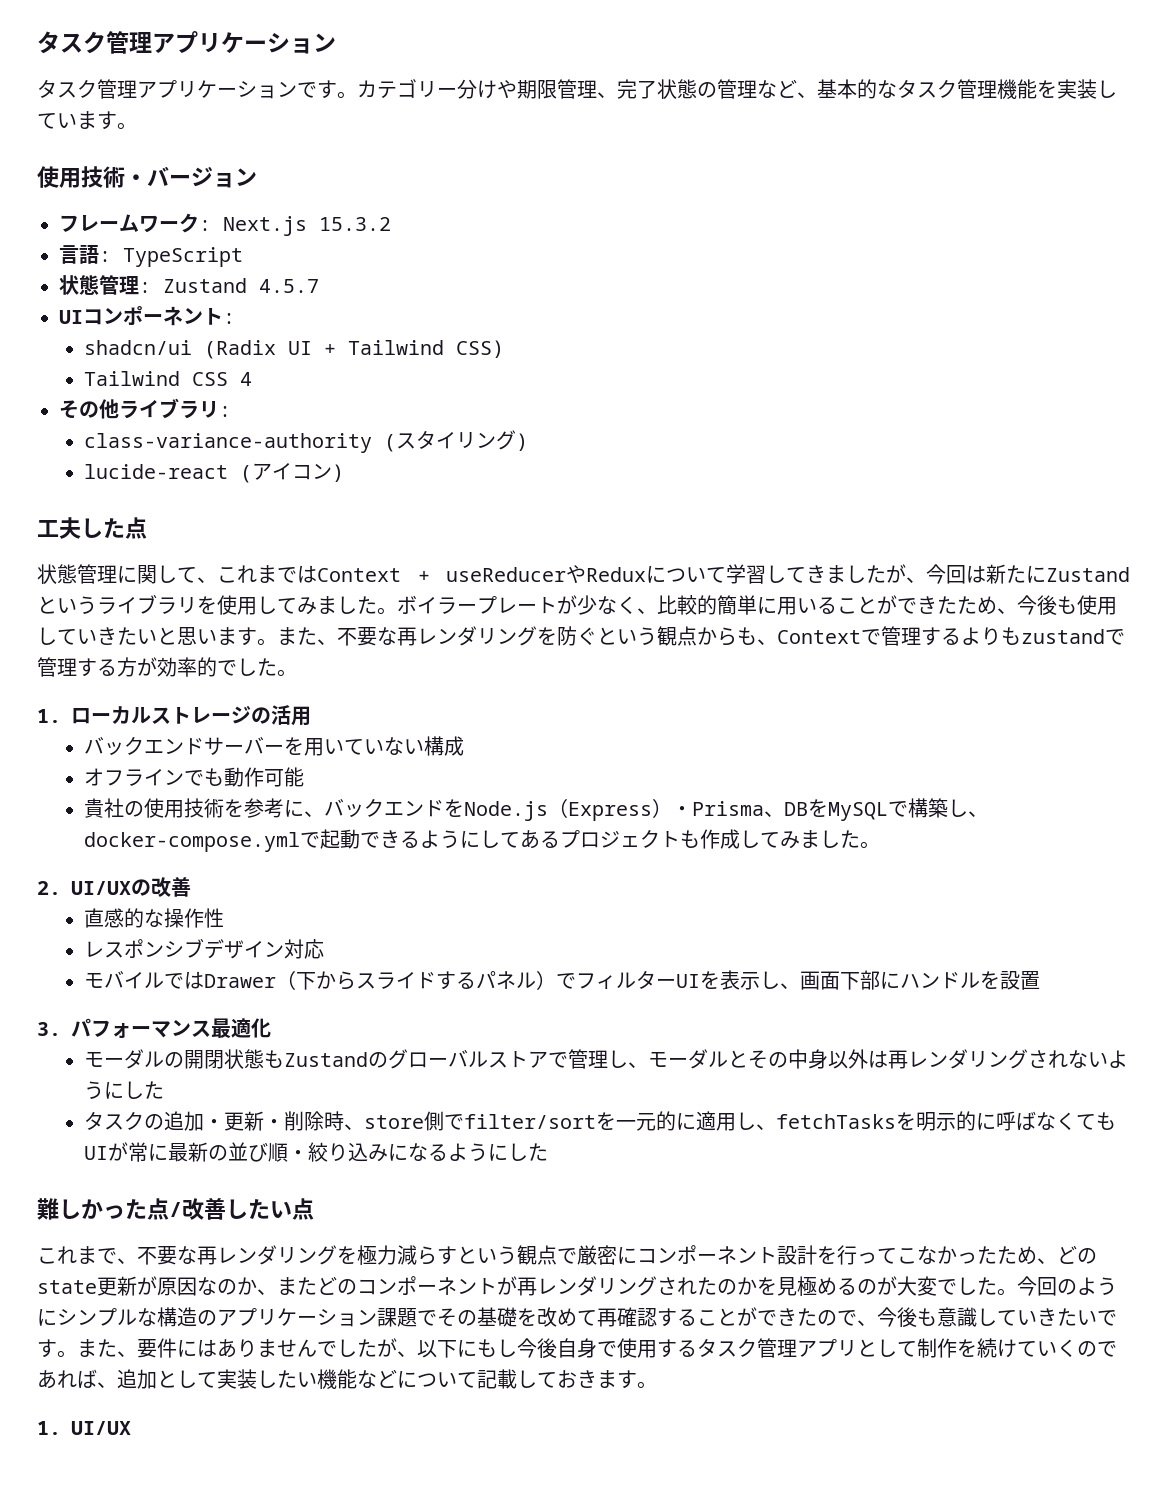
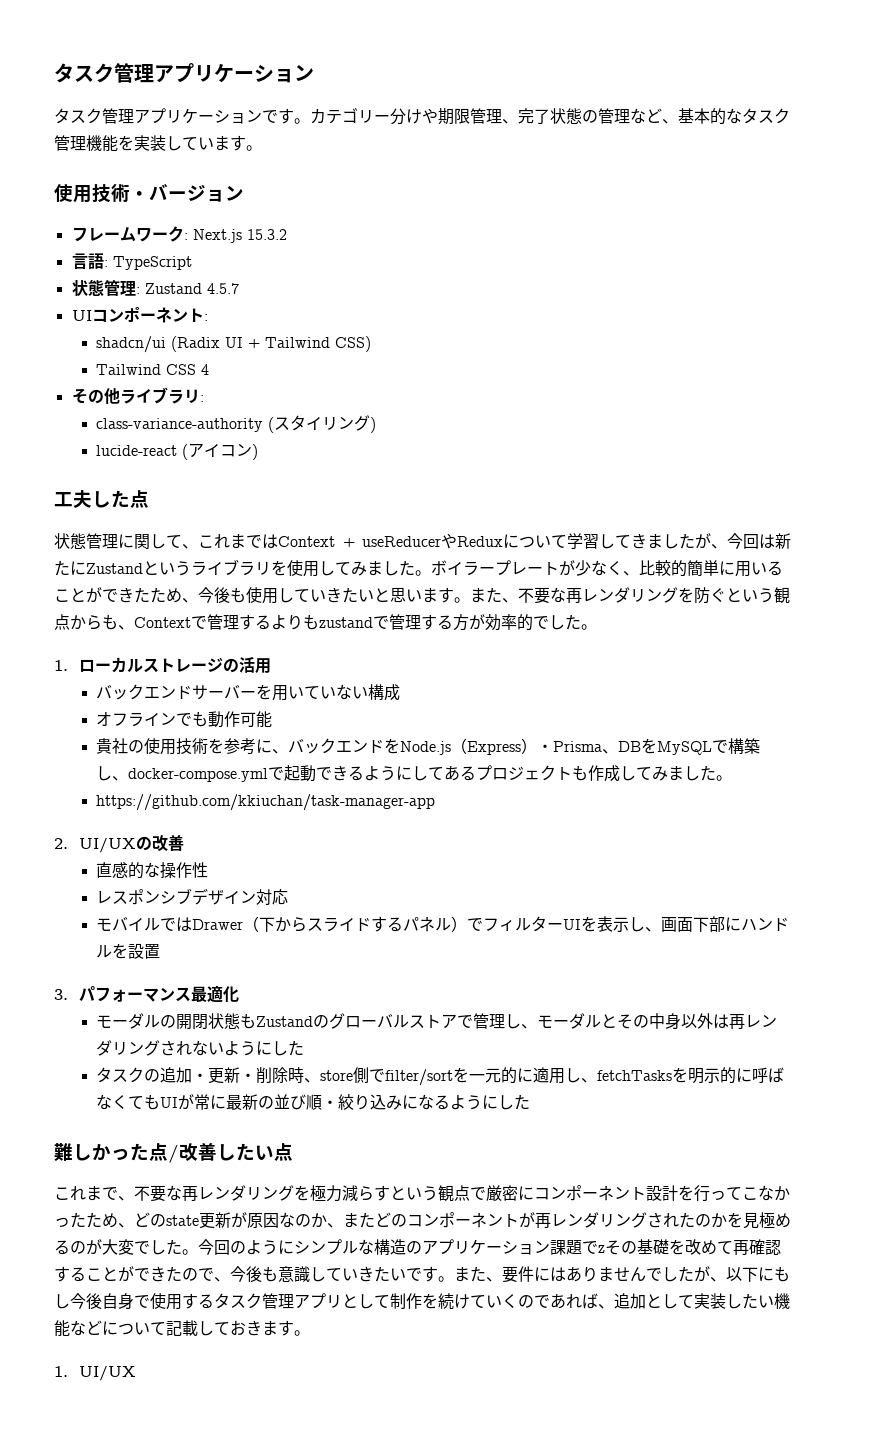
+ https://github.com/kkiuchan/task-manager-app
- 今回のようにシンプルな構造のアプリケーション課題でその基礎を改めて再確認することができたので、今後も意識していきたいです。
+ 今回のようにシンプルな構造のアプリケーション課題でzその基礎を改めて再確認することができたので、今後も意識していきたいです。

